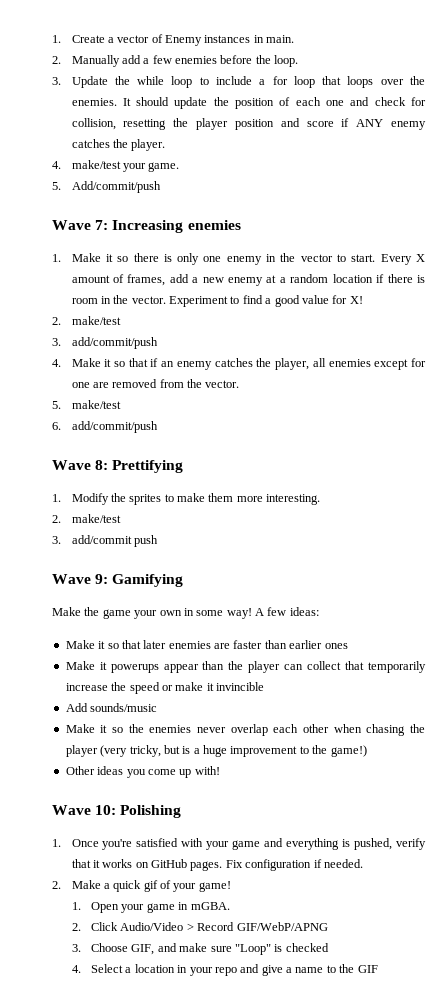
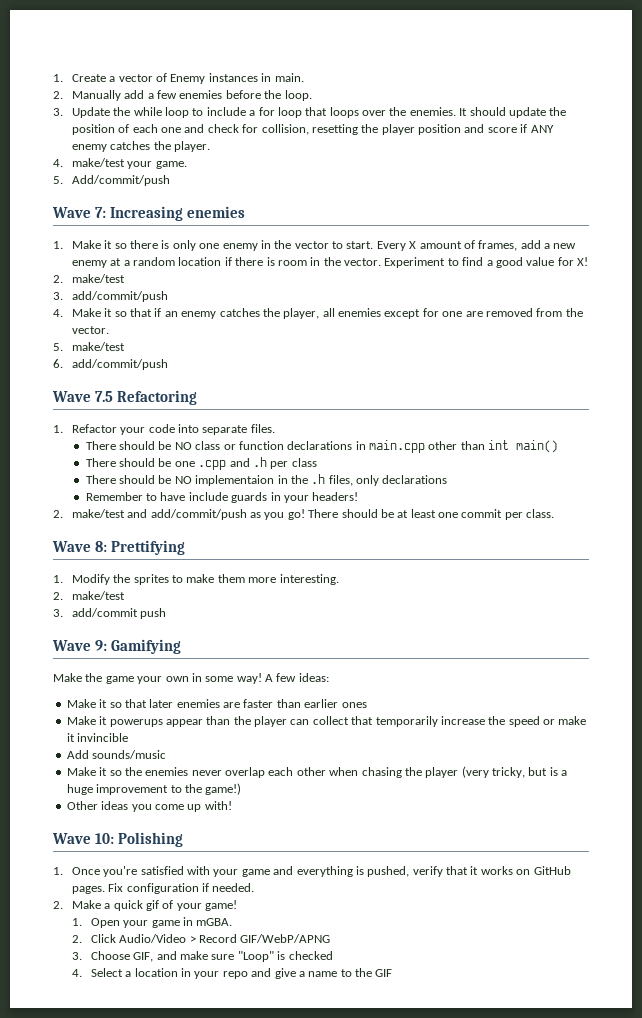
+ Wave 7.5 Refactoring
+ 1. Refactor your code into separate files.
+ There should be NO class or function declarations in main.cpp other than int main()
+ There should be one .cpp and .h per class
+ There should be NO implementaion in the .h files, only declarations
+ Remember to have include guards in your headers!
+ 2. make/test and add/commit/push as you go! There should be at least one commit per class.

